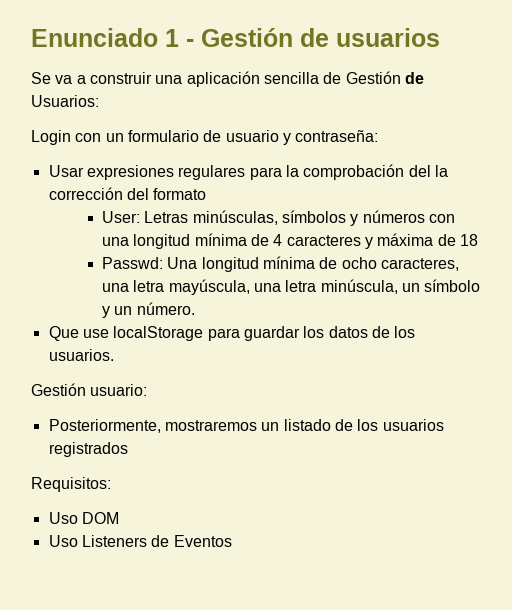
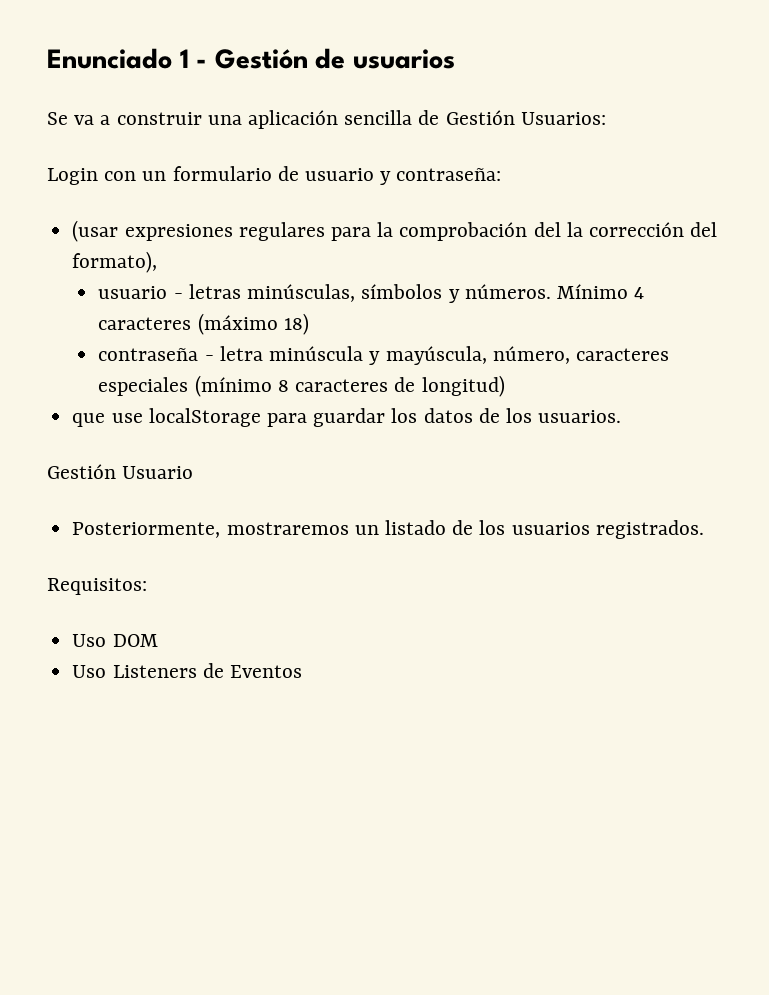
- Se va a construir una aplicación sencilla de Gestión de Usuarios:
+ Se va a construir una aplicación sencilla de Gestión Usuarios:
- Usar expresiones regulares para la comprobación del la corrección del formato
- User: Letras minúsculas, símbolos y números con una longitud mínima de 4 caracteres y máxima de 18
- Passwd: Una longitud mínima de ocho caracteres, una letra mayúscula, una letra minúscula, un símbolo y un número.
- Que use localStorage para guardar los datos de los usuarios.
+ (usar expresiones regulares para la comprobación del la corrección del formato),
+ usuario - letras minúsculas, símbolos y números. Mínimo 4 caracteres (máximo 18)
+ contraseña - letra minúscula y mayúscula, número, caracteres especiales (mínimo 8 caracteres de longitud)
+ que use localStorage para guardar los datos de los usuarios.
- Gestión usuario:
+ Gestión Usuario
- Posteriormente, mostraremos un listado de los usuarios registrados
+ Posteriormente, mostraremos un listado de los usuarios registrados.

